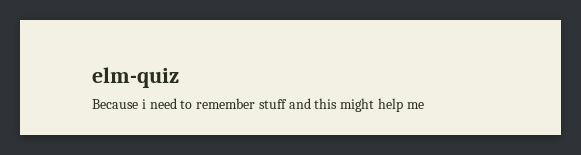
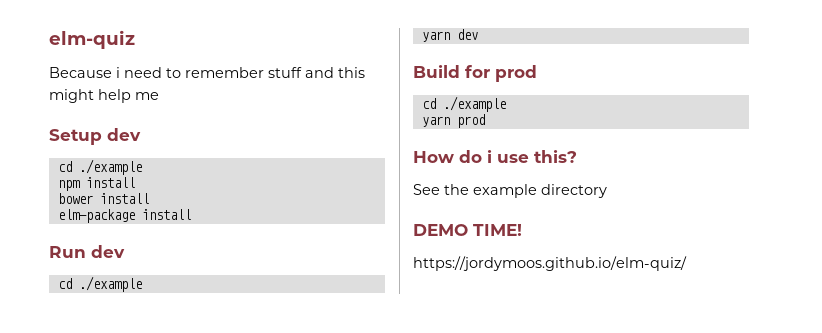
+ Setup dev
+ cd ./example
+ npm install
+ bower install
+ elm-package install
+ Run dev
+ cd ./example
+ yarn dev
+ Build for prod
+ cd ./example
+ yarn prod
+ How do i use this?
+ See the example directory
+ DEMO TIME!
+ https://jordymoos.github.io/elm-quiz/

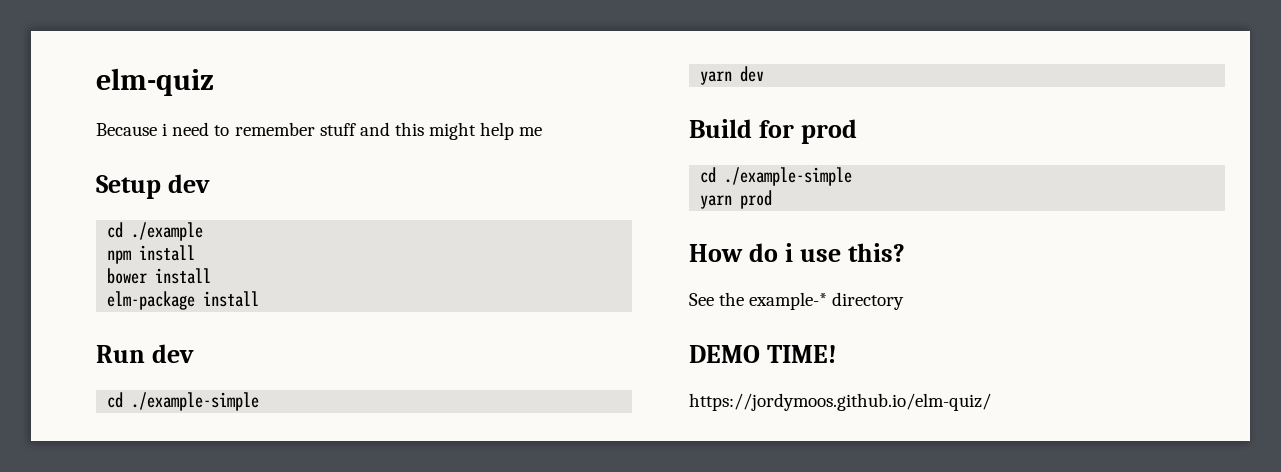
  Run dev
- cd ./example
+ cd ./example-simple
  Build for prod
- cd ./example
+ cd ./example-simple
- See the example directory
+ See the example-* directory

